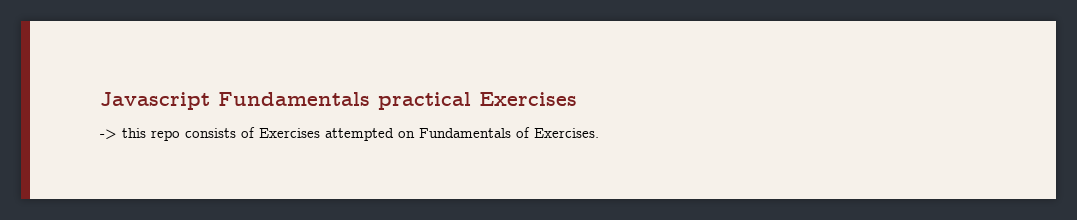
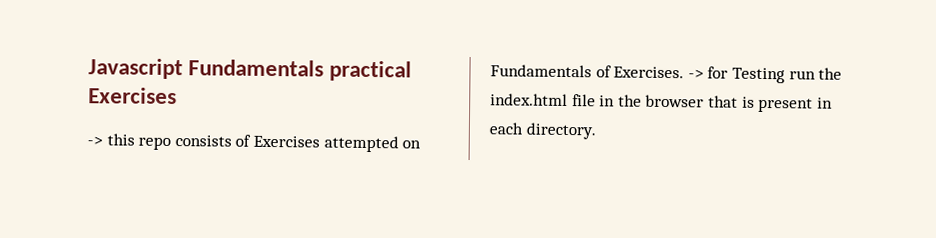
+ -> for Testing run the index.html file in the browser that is present in each directory.

